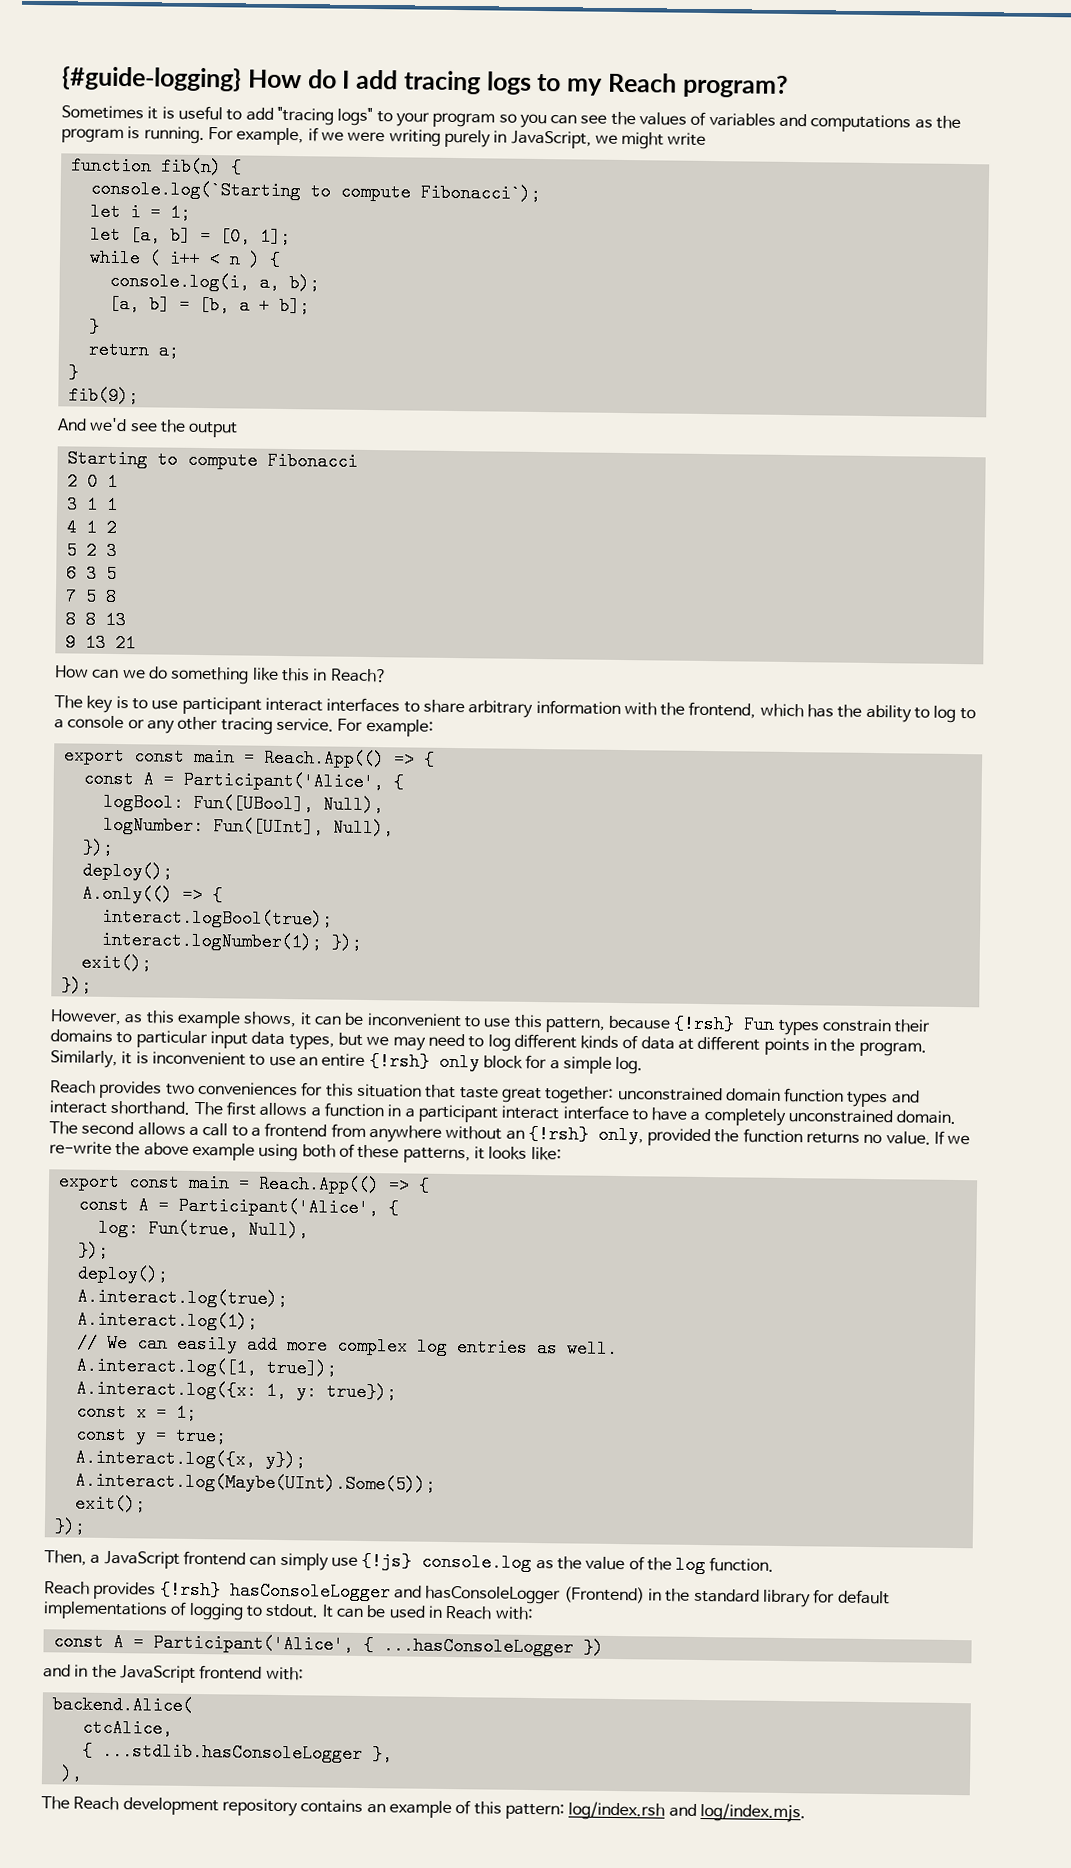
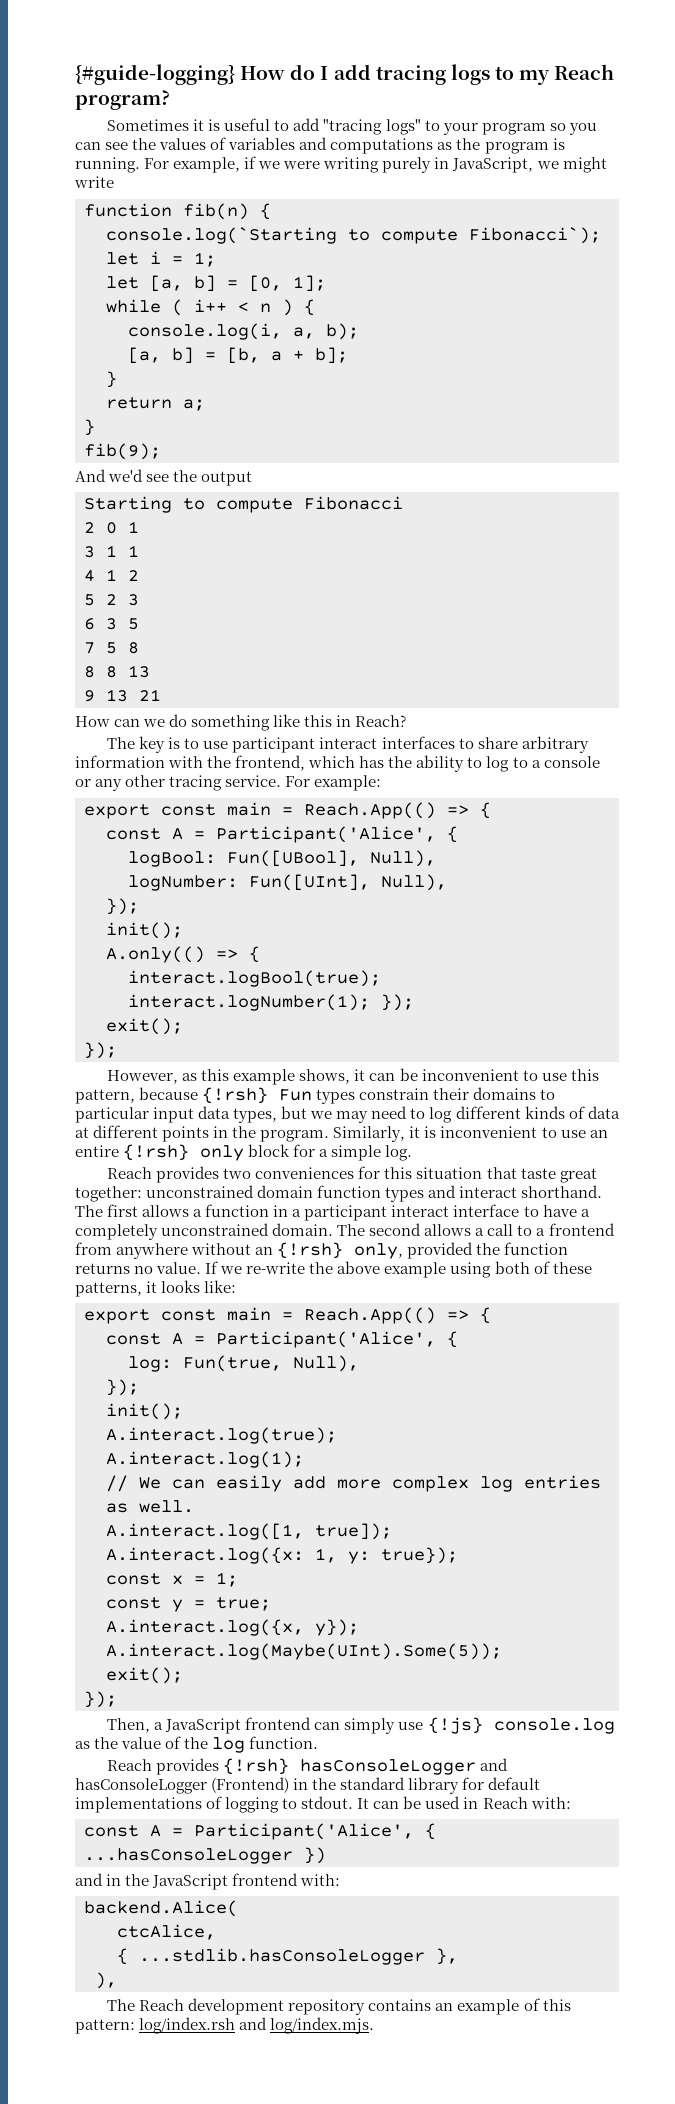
  logNumber: Fun([UInt], Null),
  });
- deploy();
+ init();
  log: Fun(true, Null),
  });
- deploy();
+ init();

